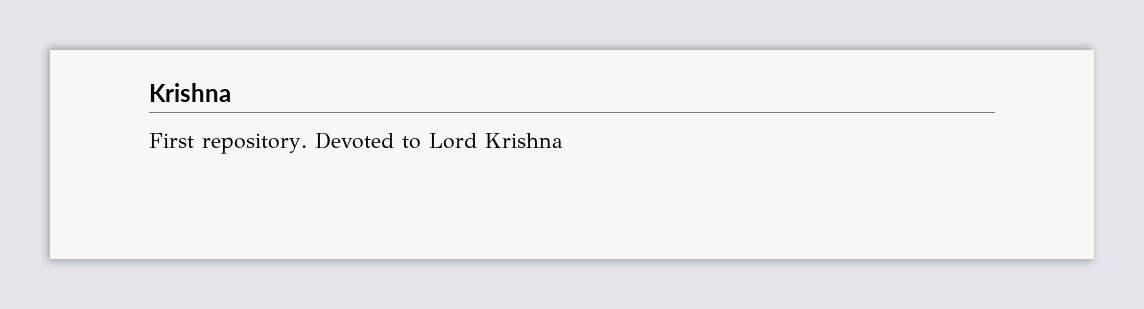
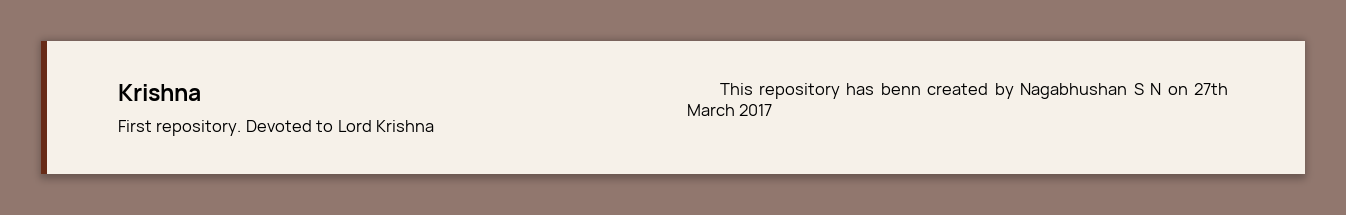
+ This repository has benn created by Nagabhushan S N on 27th March 2017

